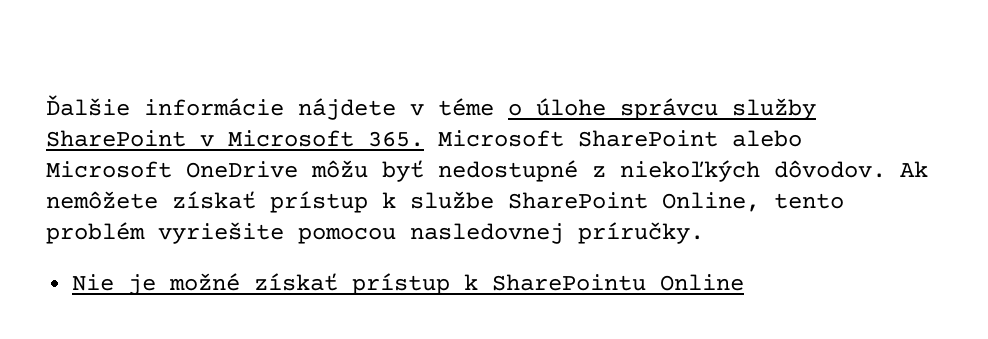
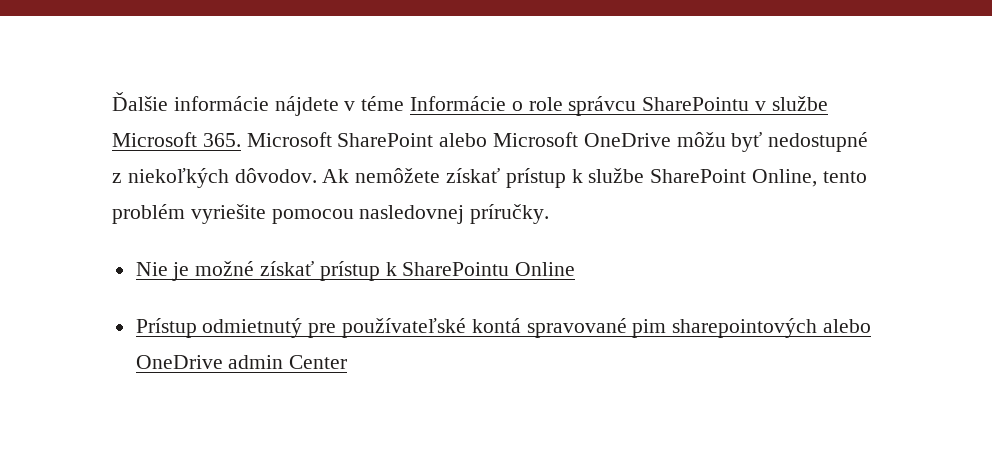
- Ďalšie informácie nájdete v téme o úlohe správcu služby SharePoint v Microsoft 365. Microsoft SharePoint alebo Microsoft OneDrive môžu byť nedostupné z niekoľkých dôvodov.
+ Ďalšie informácie nájdete v téme Informácie o role správcu SharePointu v službe Microsoft 365. Microsoft SharePoint alebo Microsoft OneDrive môžu byť nedostupné z niekoľkých dôvodov.
+ Prístup odmietnutý pre používateľské kontá spravované pim sharepointových alebo OneDrive admin Center

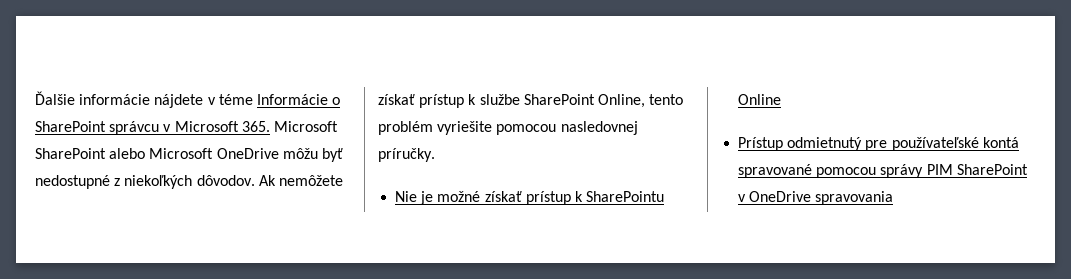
- Ďalšie informácie nájdete v téme Informácie o role správcu SharePointu v službe Microsoft 365. Microsoft SharePoint alebo Microsoft OneDrive môžu byť nedostupné z niekoľkých dôvodov.
+ Ďalšie informácie nájdete v téme Informácie o SharePoint správcu v Microsoft 365. Microsoft SharePoint alebo Microsoft OneDrive môžu byť nedostupné z niekoľkých dôvodov.
- Prístup odmietnutý pre používateľské kontá spravované pim sharepointových alebo OneDrive admin Center
+ Prístup odmietnutý pre používateľské kontá spravované pomocou správy PIM SharePoint v OneDrive spravovania

